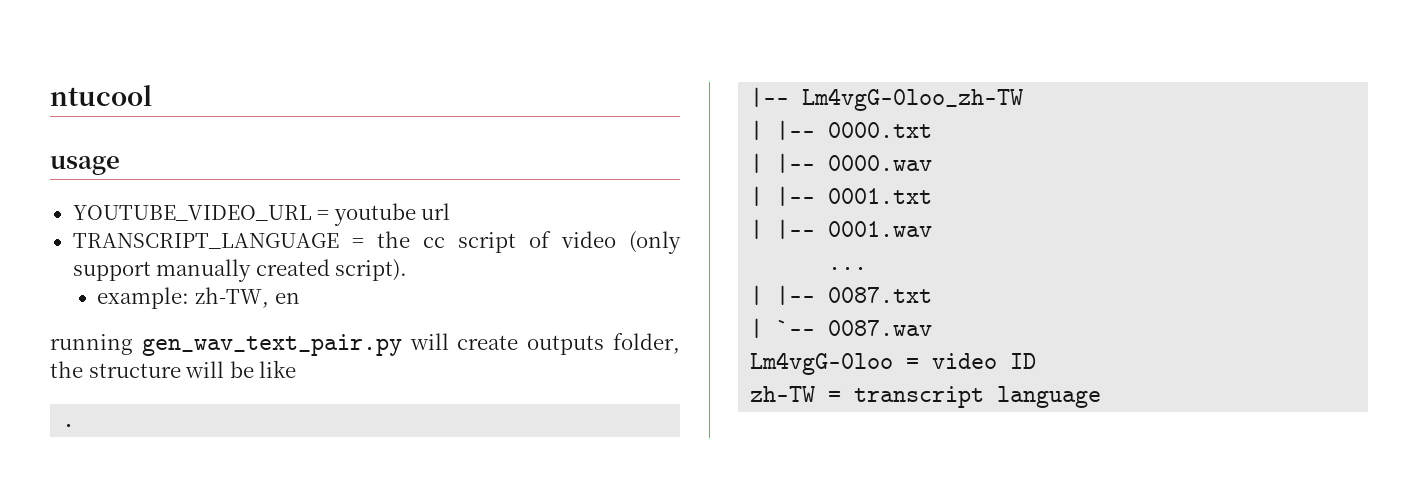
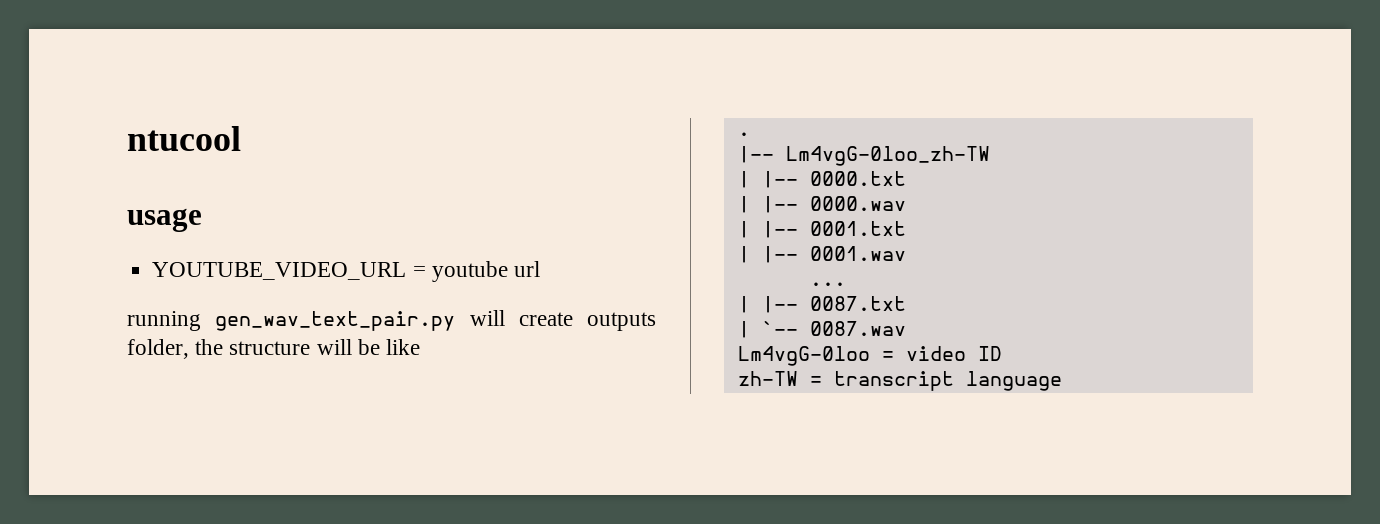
- TRANSCRIPT_LANGUAGE = the cc script of video (only support manually created script).
- example: zh-TW, en

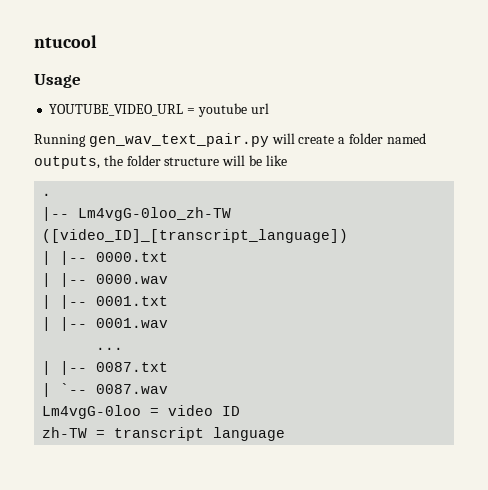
- usage
+ Usage
- running gen_wav_text_pair.py will create outputs folder, the structure will be like
+ Running gen_wav_text_pair.py will create a folder named outputs, the folder structure will be like
- |-- Lm4vgG-0loo_zh-TW
+ |-- Lm4vgG-0loo_zh-TW ([video_ID]_[transcript_language])

